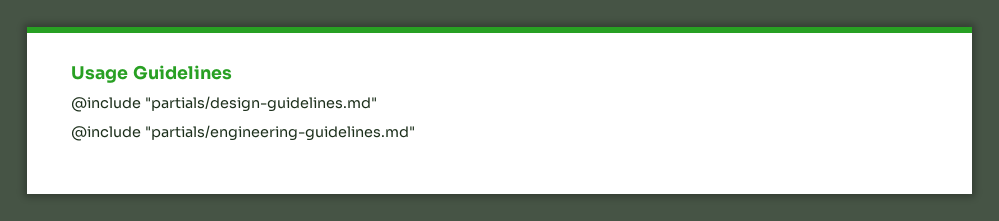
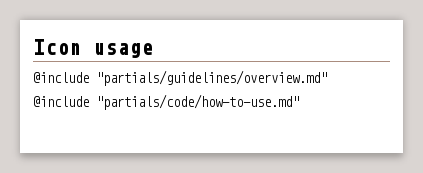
- Usage Guidelines
- @include "partials/design-guidelines.md"
- @include "partials/engineering-guidelines.md"
+ Icon usage
+ @include "partials/guidelines/overview.md"
+ @include "partials/code/how-to-use.md"

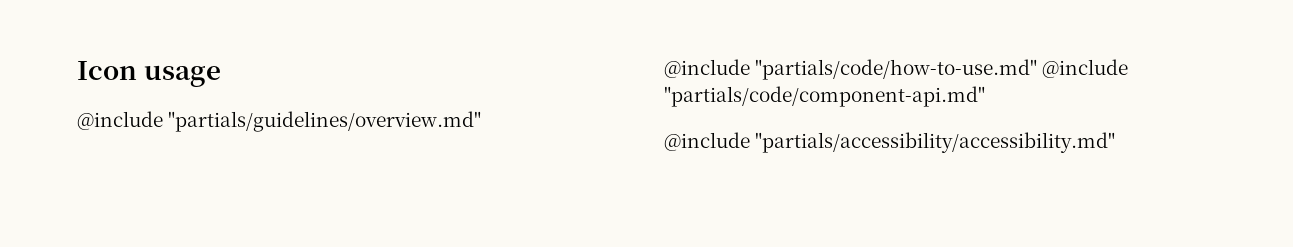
- @include "partials/code/how-to-use.md"
+ @include "partials/code/how-to-use.md" @include "partials/code/component-api.md"
+ @include "partials/accessibility/accessibility.md"

